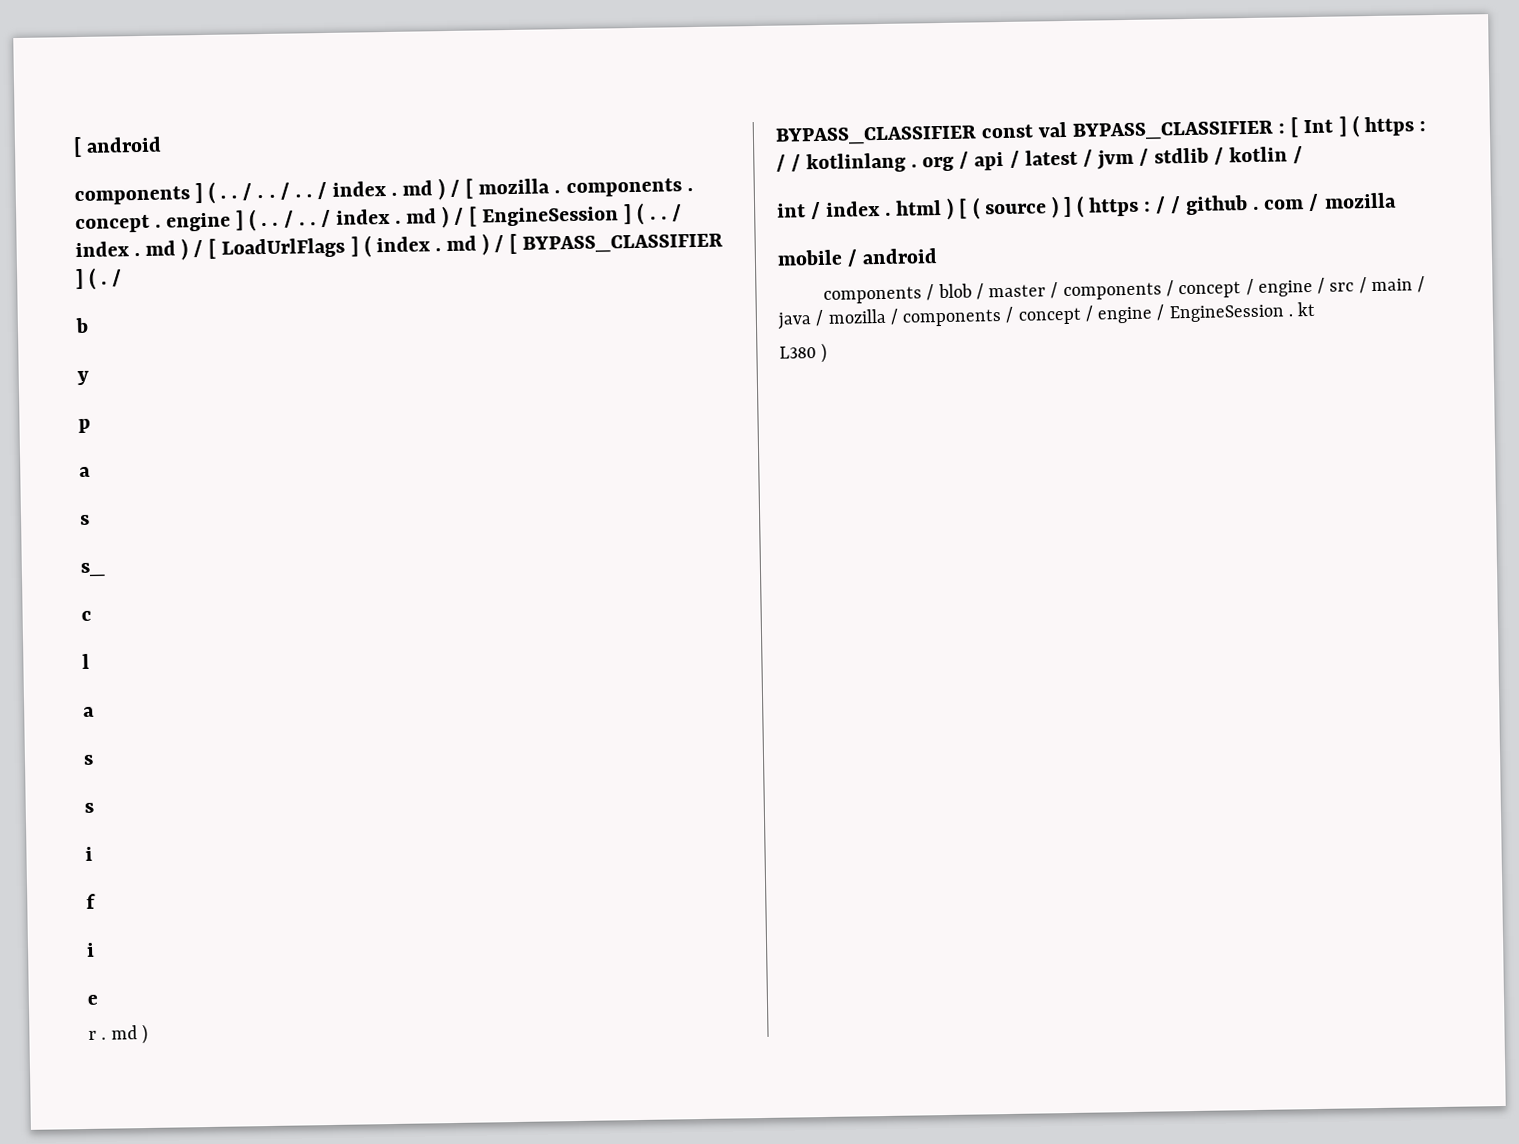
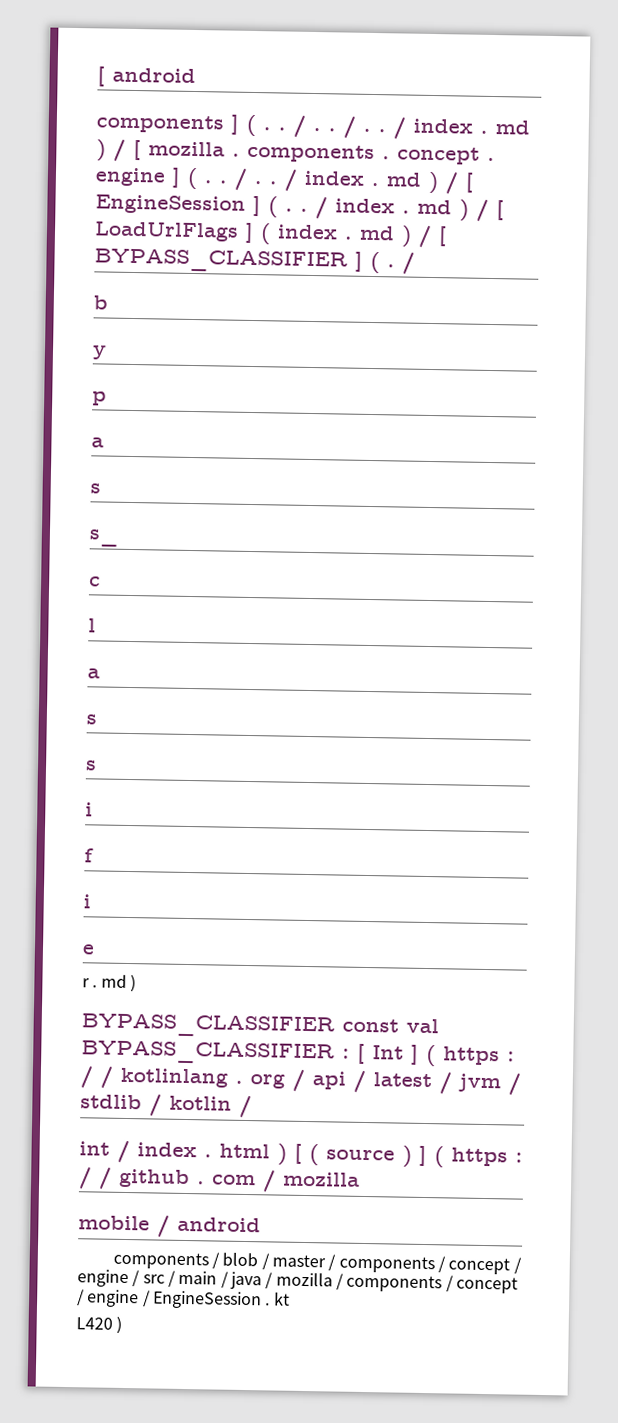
- L380 )
+ L420 )

